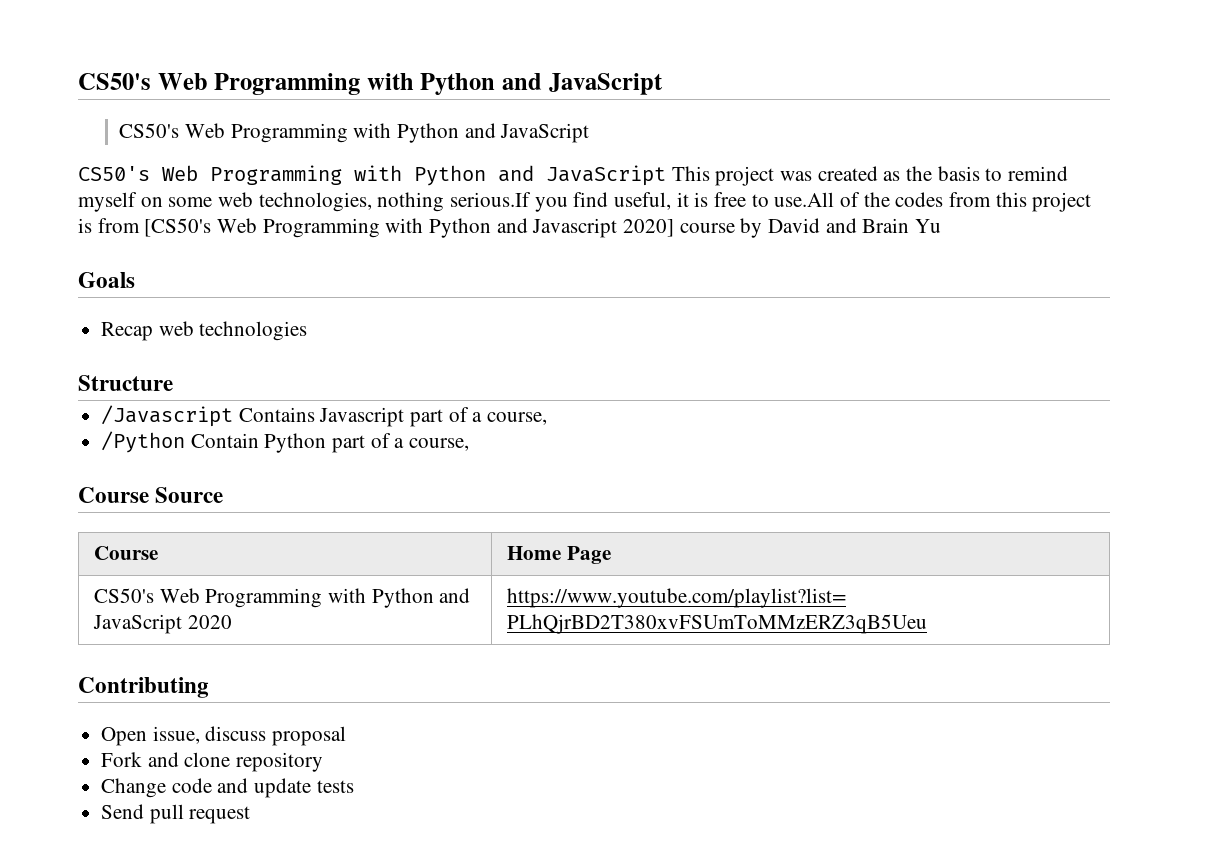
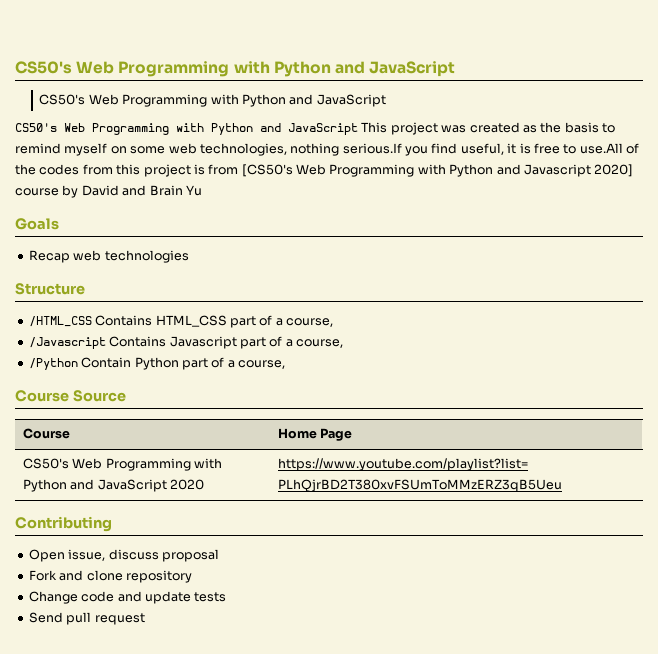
+ /HTML_CSS Contains HTML_CSS part of a course,

